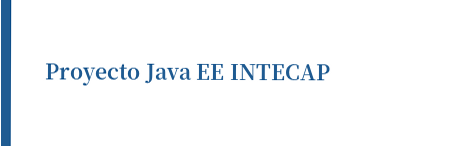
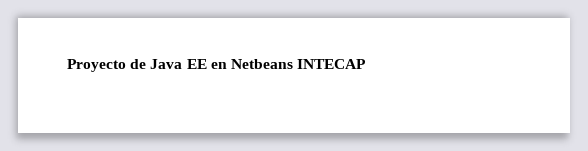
- Proyecto Java EE INTECAP
+ Proyecto de Java EE en Netbeans INTECAP

